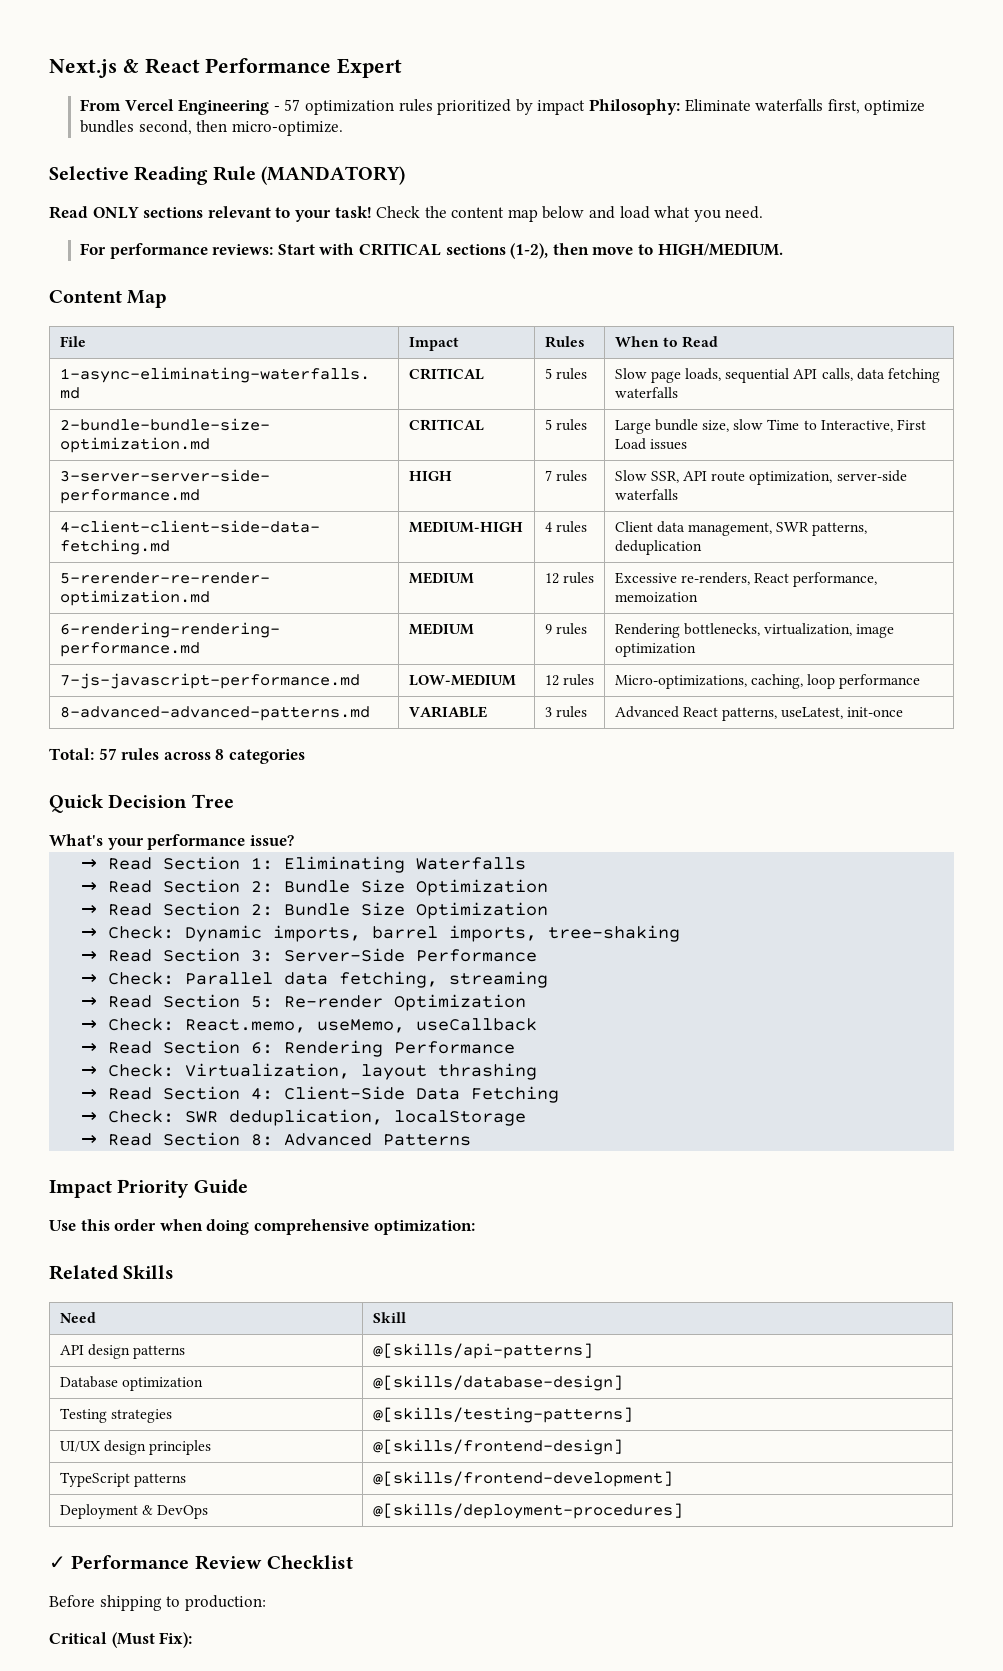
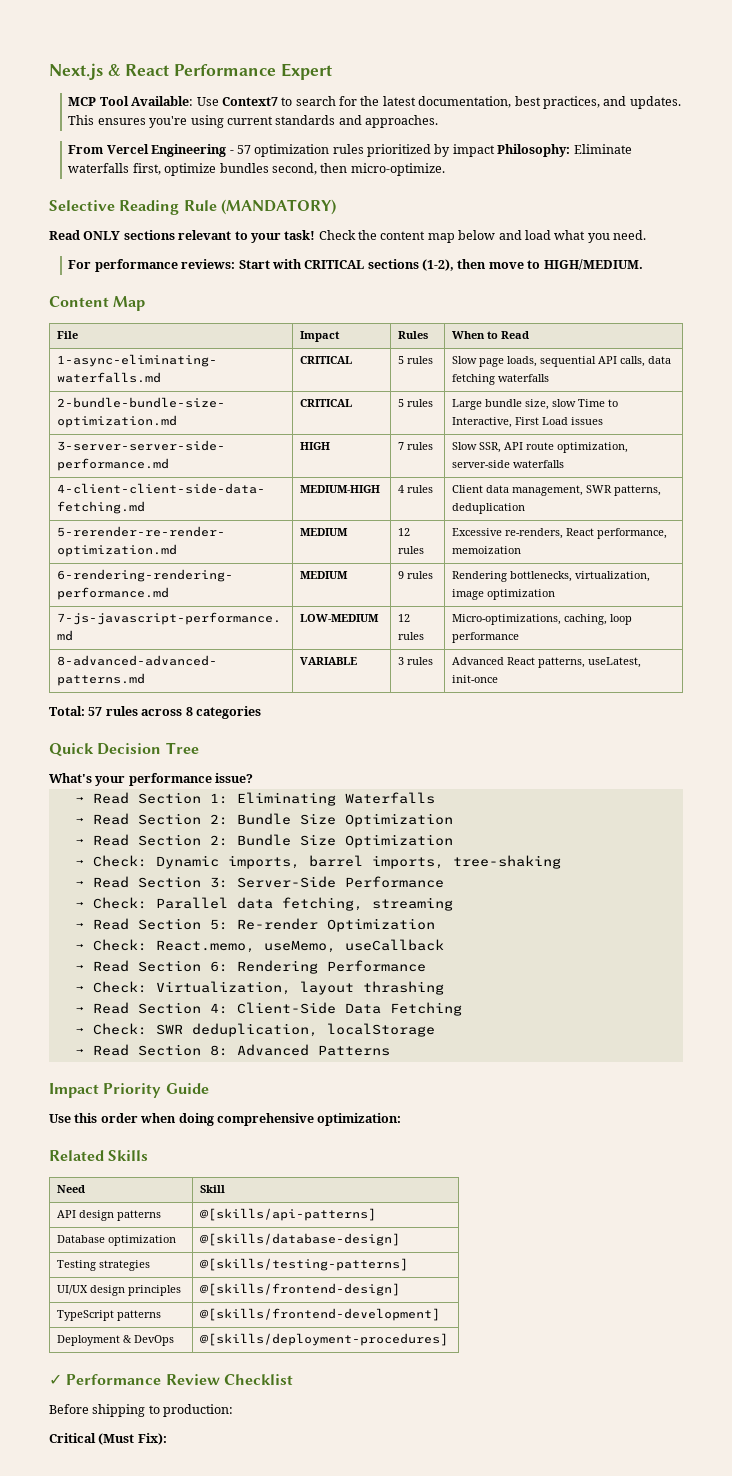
+ MCP Tool Available: Use Context7 to search for the latest documentation, best practices, and updates. This ensures you're using current standards and approaches.

